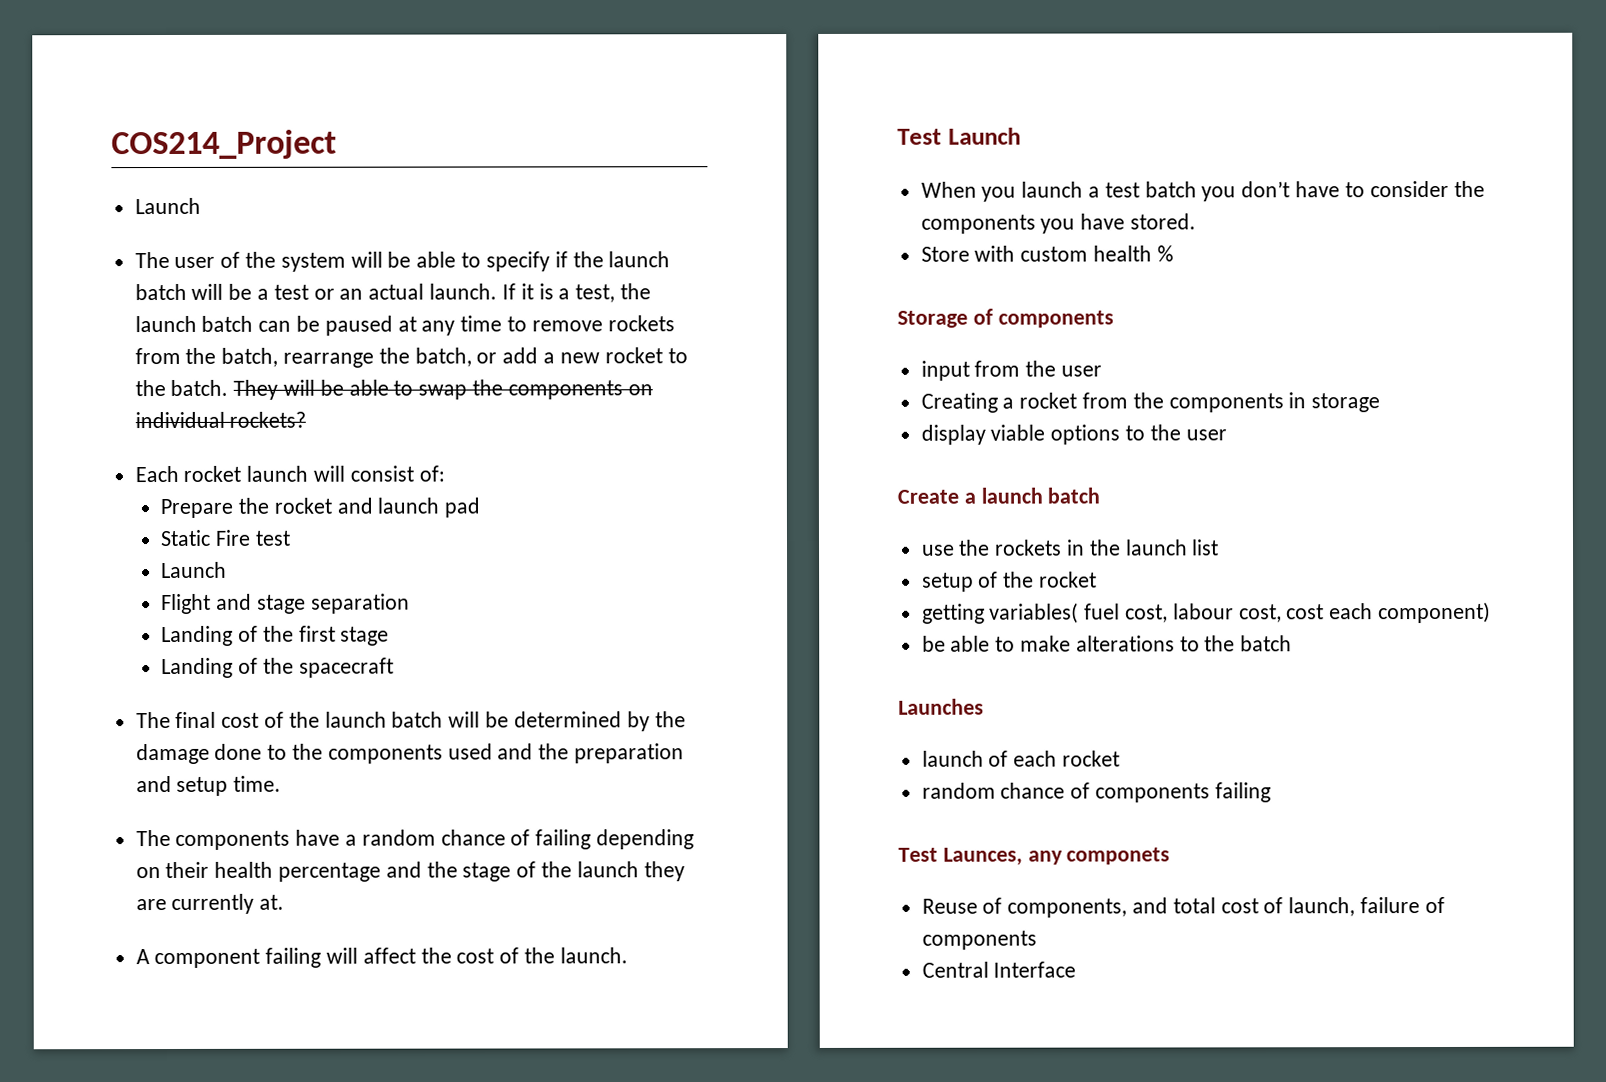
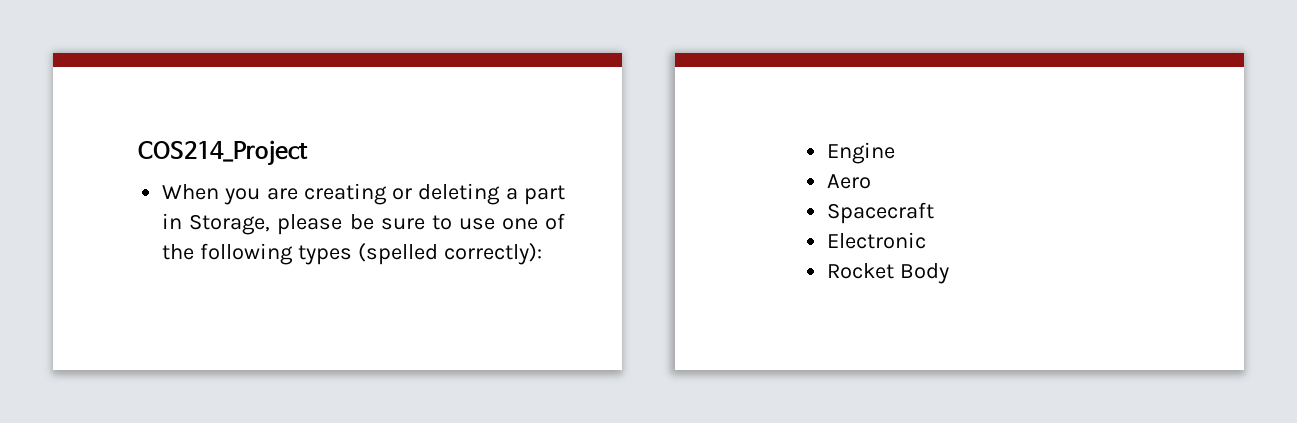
  COS214_Project
- Launch
- The user of the system will be able to specify if the launch batch will be a test or an actual launch. If it is a test, the launch batch can be paused at any time to remove rockets from the batch, rearrange the batch, or add a new rocket to the batch. They will be able to swap the components on individual rockets?
- Each rocket launch will consist of:
- Prepare the rocket and launch pad
- Static Fire test
- Launch
- Flight and stage separation
- Landing of the first stage
- Landing of the spacecraft
- The final cost of the launch batch will be determined by the damage done to the components used and the preparation and setup time.
- The components have a random chance of failing depending on their health percentage and the stage of the launch they are currently at.
- A component failing will affect the cost of the launch.
- Test Launch
- When you launch a test batch you don’t have to consider the components you have stored.
- Store with custom health %
- Storage of components
- input from the user
- Creating a rocket from the components in storage
- display viable options to the user
- Create a launch batch
- use the rockets in the launch list
- setup of the rocket
- getting variables( fuel cost, labour cost, cost each component)
- be able to make alterations to the batch
- Launches
- launch of each rocket
- random chance of components failing
- Test Launces, any componets
- Reuse of components, and total cost of launch, failure of components
- Central Interface
+ When you are creating or deleting a part in Storage, please be sure to use one of the following types (spelled correctly):
+ Engine
+ Aero
+ Spacecraft
+ Electronic
+ Rocket Body

